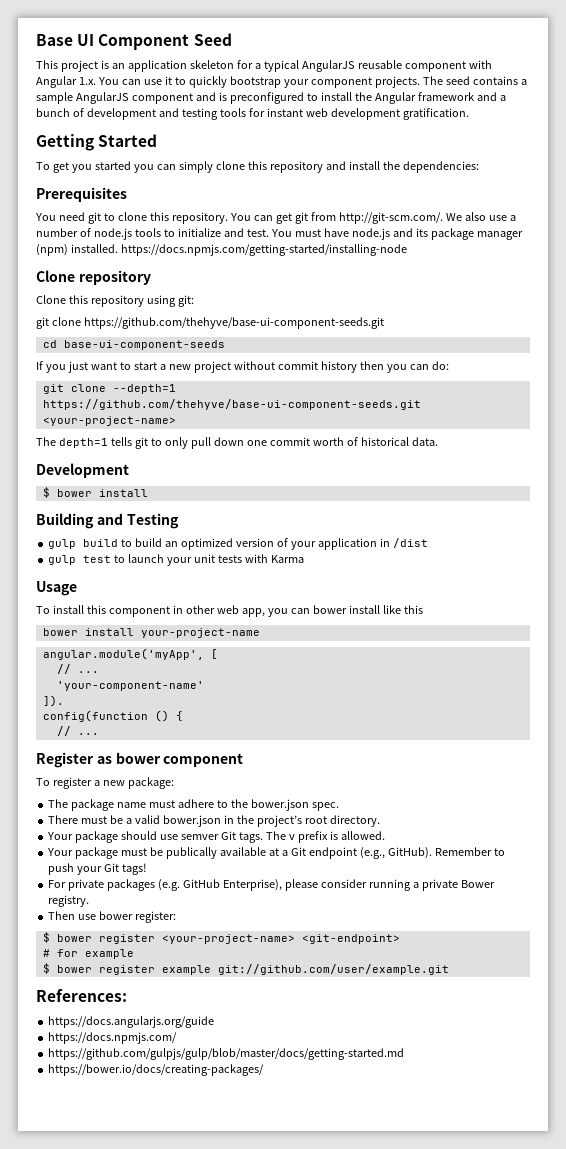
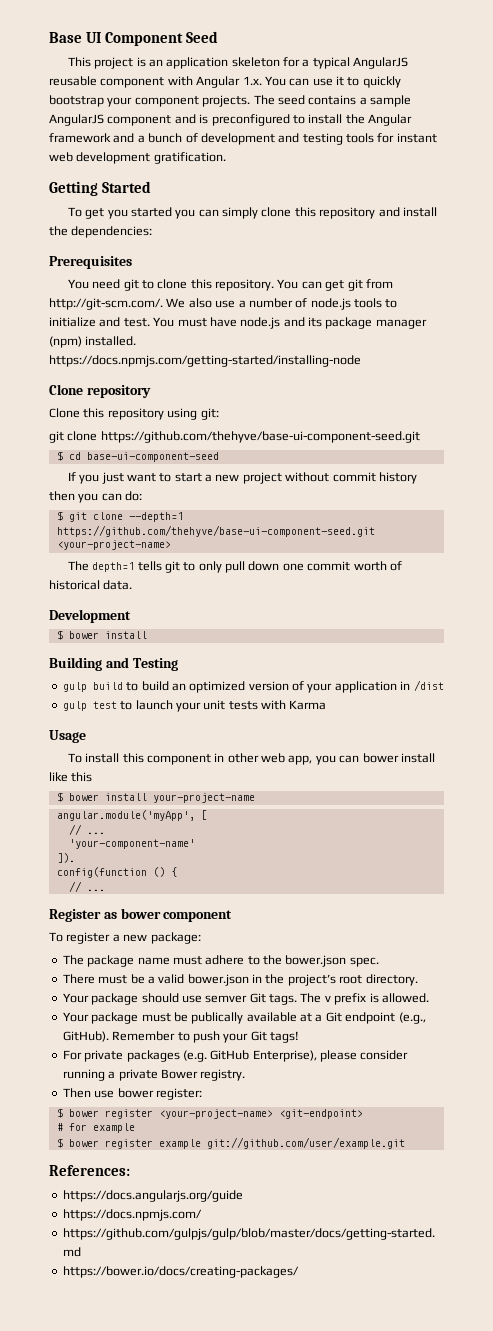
- git clone https://github.com/thehyve/base-ui-component-seeds.git
- cd base-ui-component-seeds
+ git clone https://github.com/thehyve/base-ui-component-seed.git
+ $ cd base-ui-component-seed
- git clone --depth=1 https://github.com/thehyve/base-ui-component-seeds.git <your-project-name>
+ $ git clone --depth=1 https://github.com/thehyve/base-ui-component-seed.git <your-project-name>
- bower install your-project-name
+ $ bower install your-project-name

